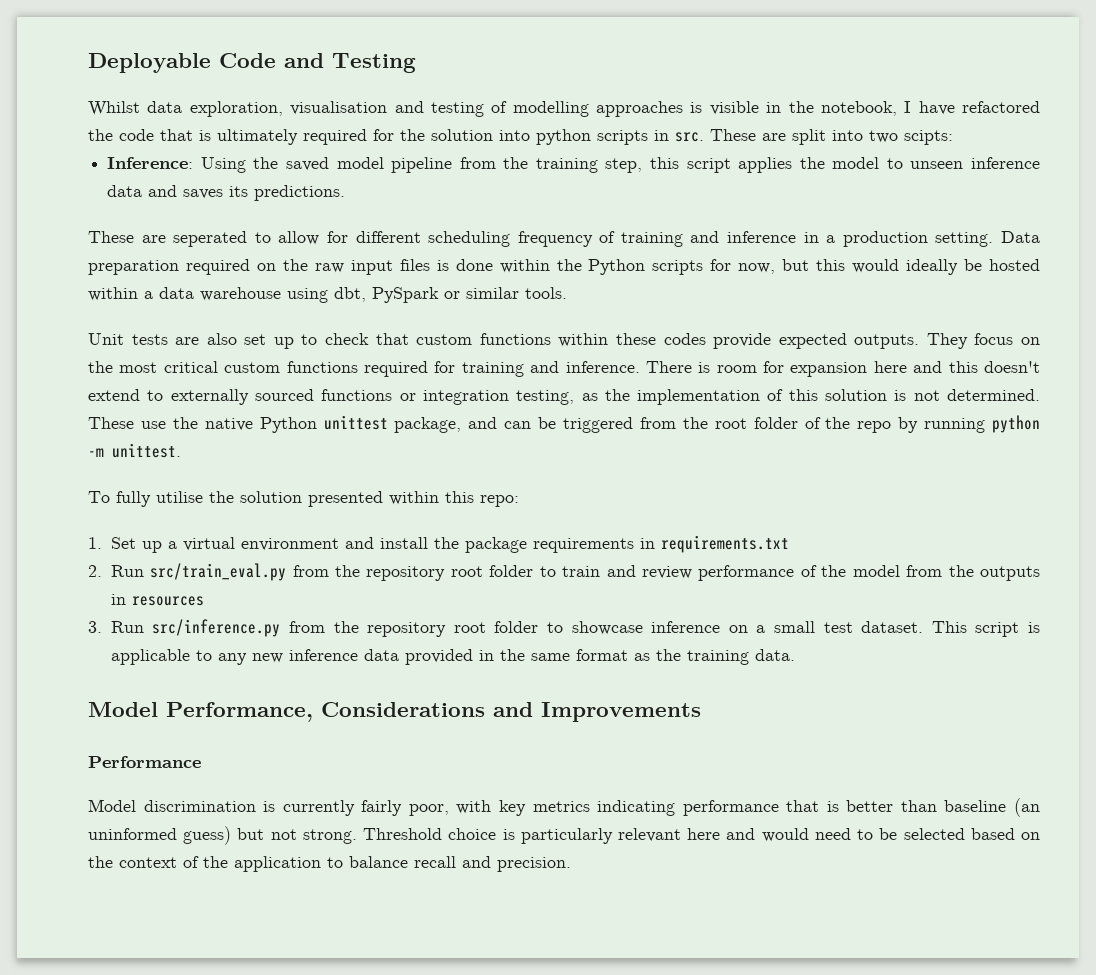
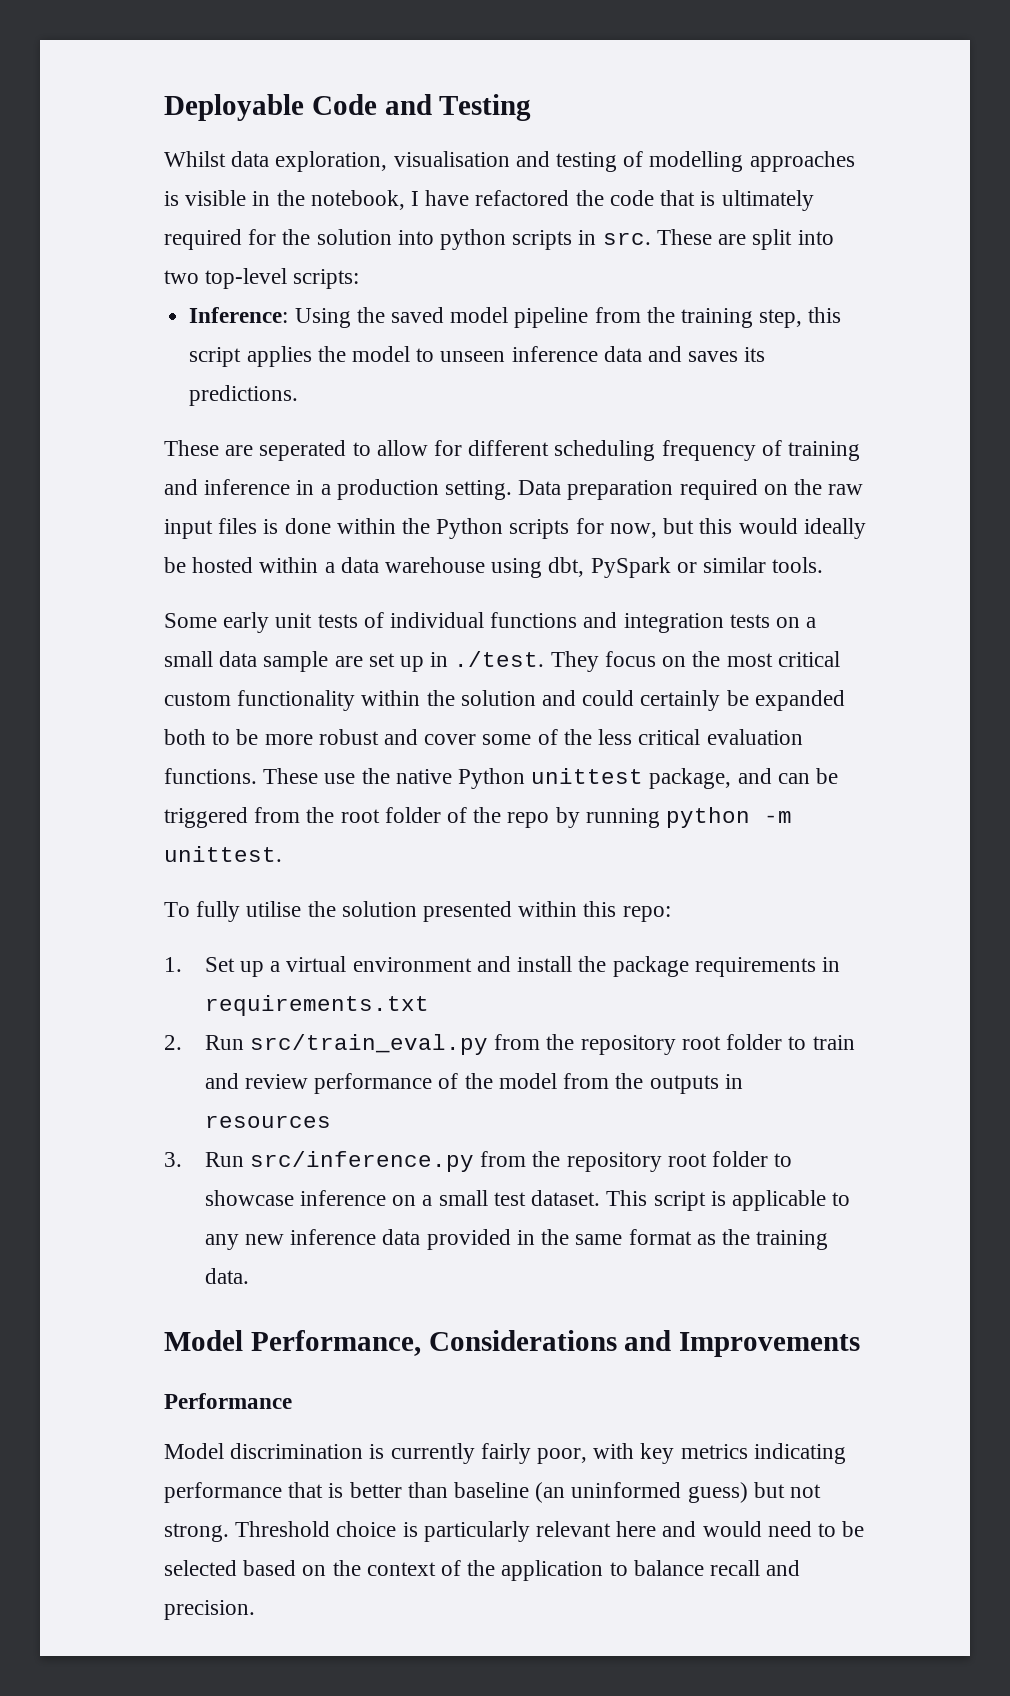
- These are split into two scipts:
+ These are split into two top-level scripts:
- Unit tests are also set up to check that custom functions within these codes provide expected outputs. They focus on the most critical custom functions required for training and inference. There is room for expansion here and this doesn't extend to externally sourced functions or integration testing, as the implementation of this solution is not determined.
+ Some early unit tests of individual functions and integration tests on a small data sample are set up in ./test. They focus on the most critical custom functionality within the solution and could certainly be expanded both to be more robust and cover some of the less critical evaluation functions.

